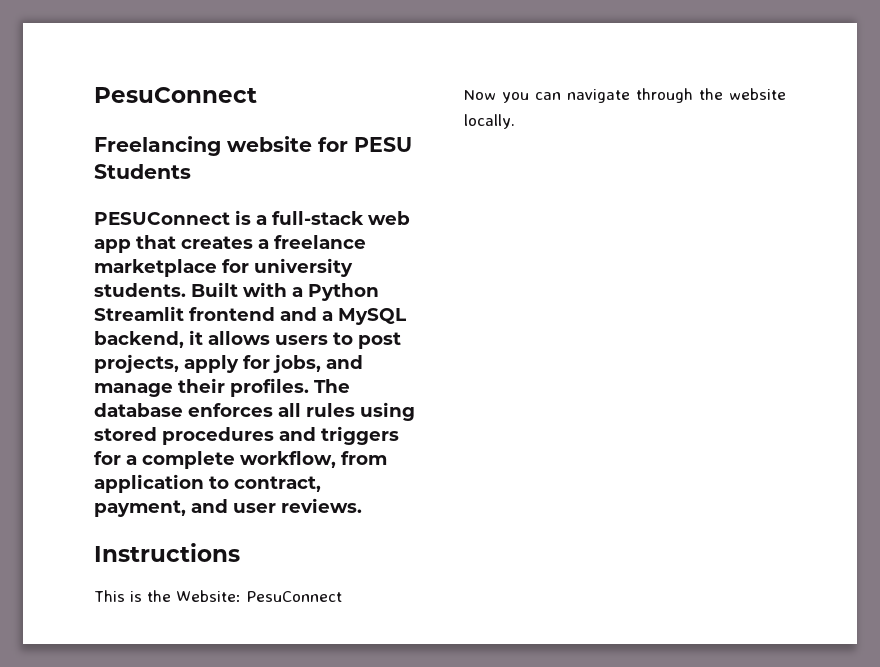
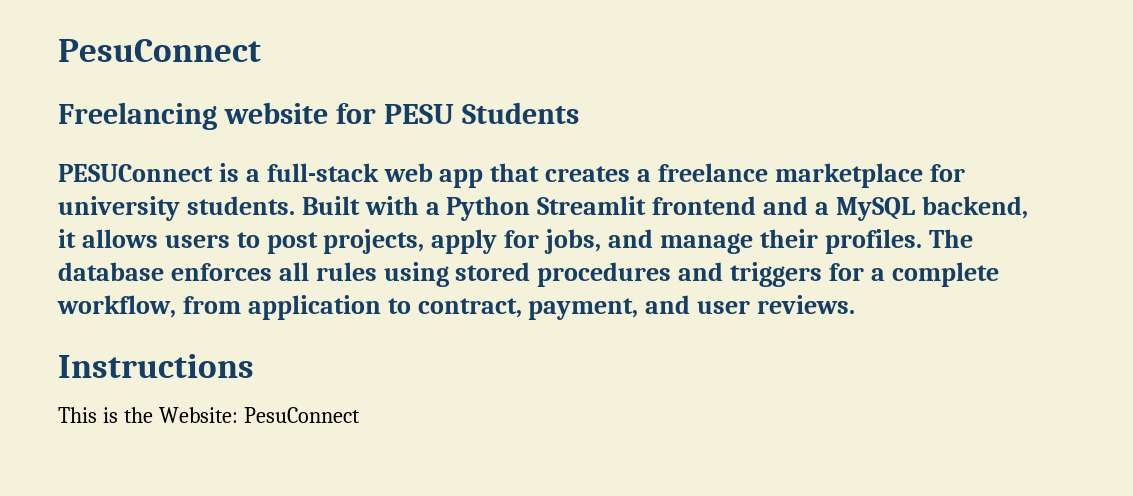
- Now you can navigate through the website locally.

